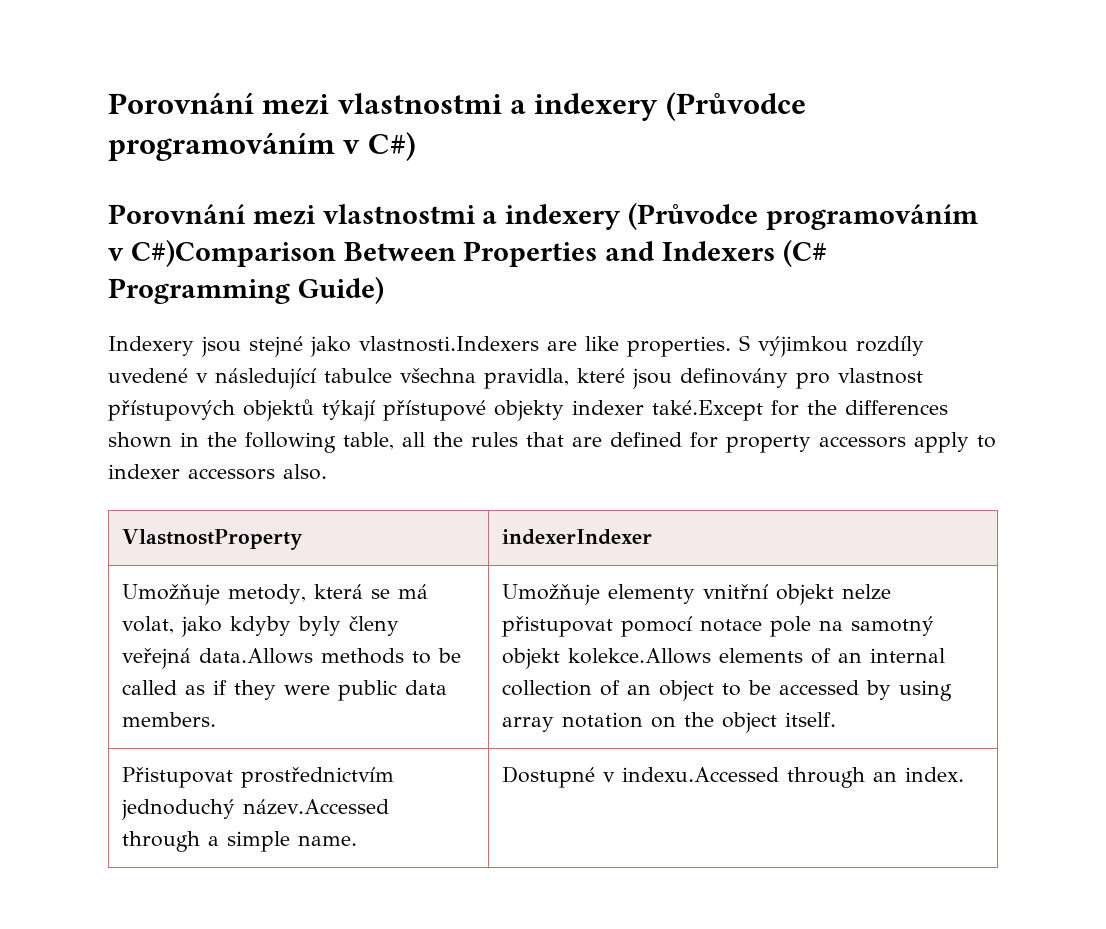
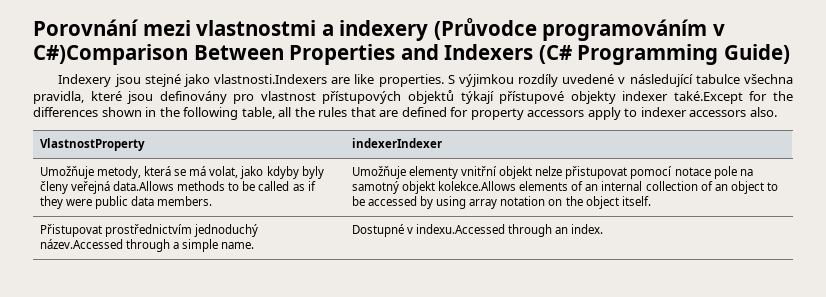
- Porovnání mezi vlastnostmi a indexery (Průvodce programováním v C#)

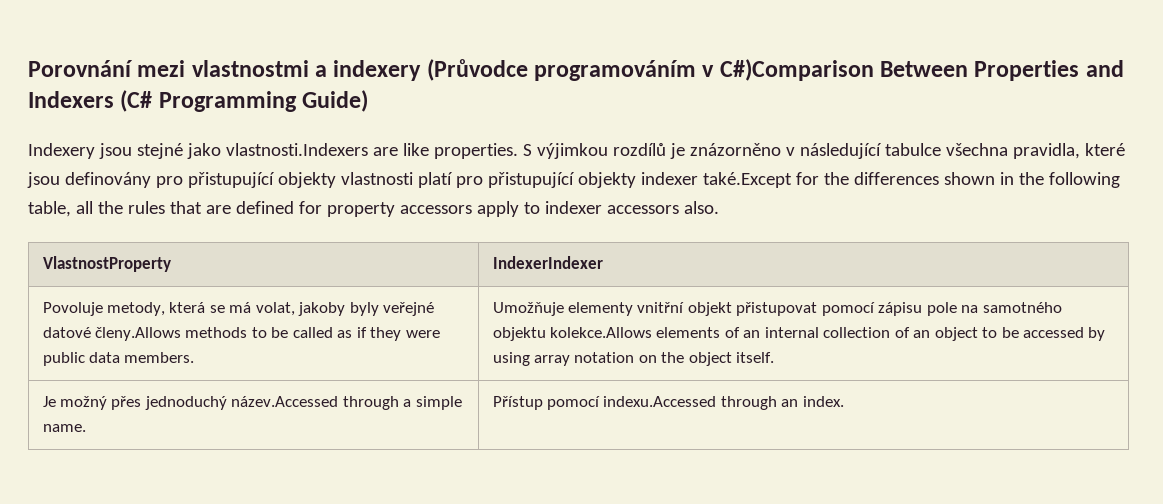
- S výjimkou rozdíly uvedené v následující tabulce všechna pravidla, které jsou definovány pro vlastnost přístupových objektů týkají přístupové objekty indexer také.Except for the differences shown in the following table, all the rules that are defined for property accessors apply to indexer accessors also.
+ S výjimkou rozdílů je znázorněno v následující tabulce všechna pravidla, které jsou definovány pro přistupující objekty vlastnosti platí pro přistupující objekty indexer také.Except for the differences shown in the following table, all the rules that are defined for property accessors apply to indexer accessors also.
- VlastnostProperty | indexerIndexer
- Umožňuje metody, která se má volat, jako kdyby byly členy veřejná data.Allows methods to be called as if they were public data members.
+ VlastnostProperty | IndexerIndexer
+ Povoluje metody, která se má volat, jakoby byly veřejné datové členy.Allows methods to be called as if they were public data members.
- Umožňuje elementy vnitřní objekt nelze přistupovat pomocí notace pole na samotný objekt kolekce.Allows elements of an internal collection of an object to be accessed by using array notation on the object itself.
+ Umožňuje elementy vnitřní objekt přistupovat pomocí zápisu pole na samotného objektu kolekce.Allows elements of an internal collection of an object to be accessed by using array notation on the object itself.
- Přistupovat prostřednictvím jednoduchý název.Accessed through a simple name. | Dostupné v indexu.Accessed through an index.
+ Je možný přes jednoduchý název.Accessed through a simple name. | Přístup pomocí indexu.Accessed through an index.

